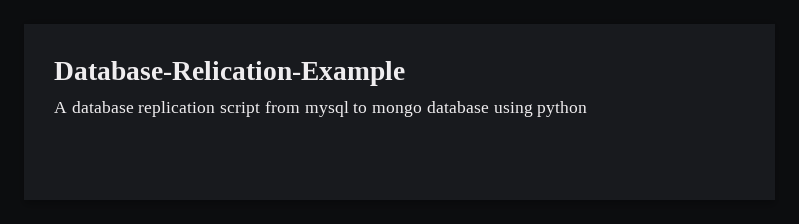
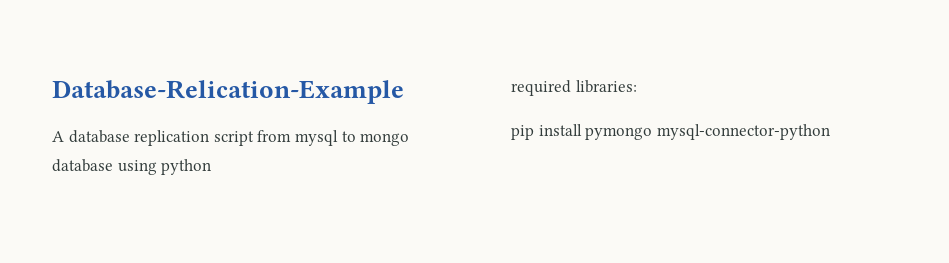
+ required libraries:
+ pip install pymongo mysql-connector-python

